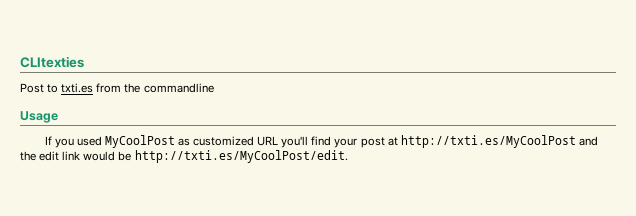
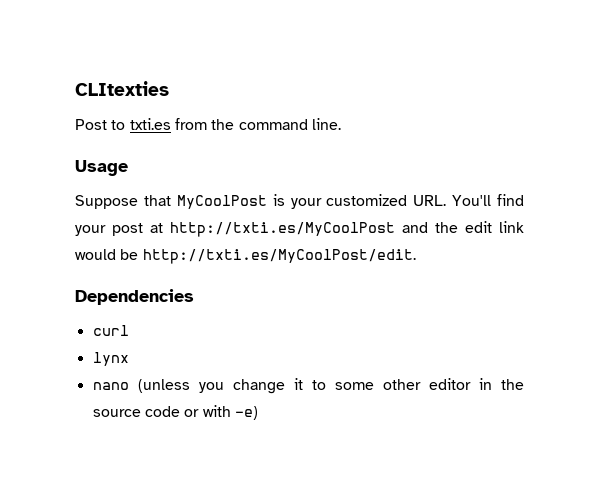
- Post to txti.es from the commandline
+ Post to txti.es from the command line.
- If you used MyCoolPost as customized URL you'll find your post at http://txti.es/MyCoolPost and the edit link would be http://txti.es/MyCoolPost/edit.
+ Suppose that MyCoolPost is your customized URL. You'll find your post at http://txti.es/MyCoolPost and the edit link would be http://txti.es/MyCoolPost/edit.
+ Dependencies
+ curl
+ lynx
+ nano (unless you change it to some other editor in the source code or with -e)

